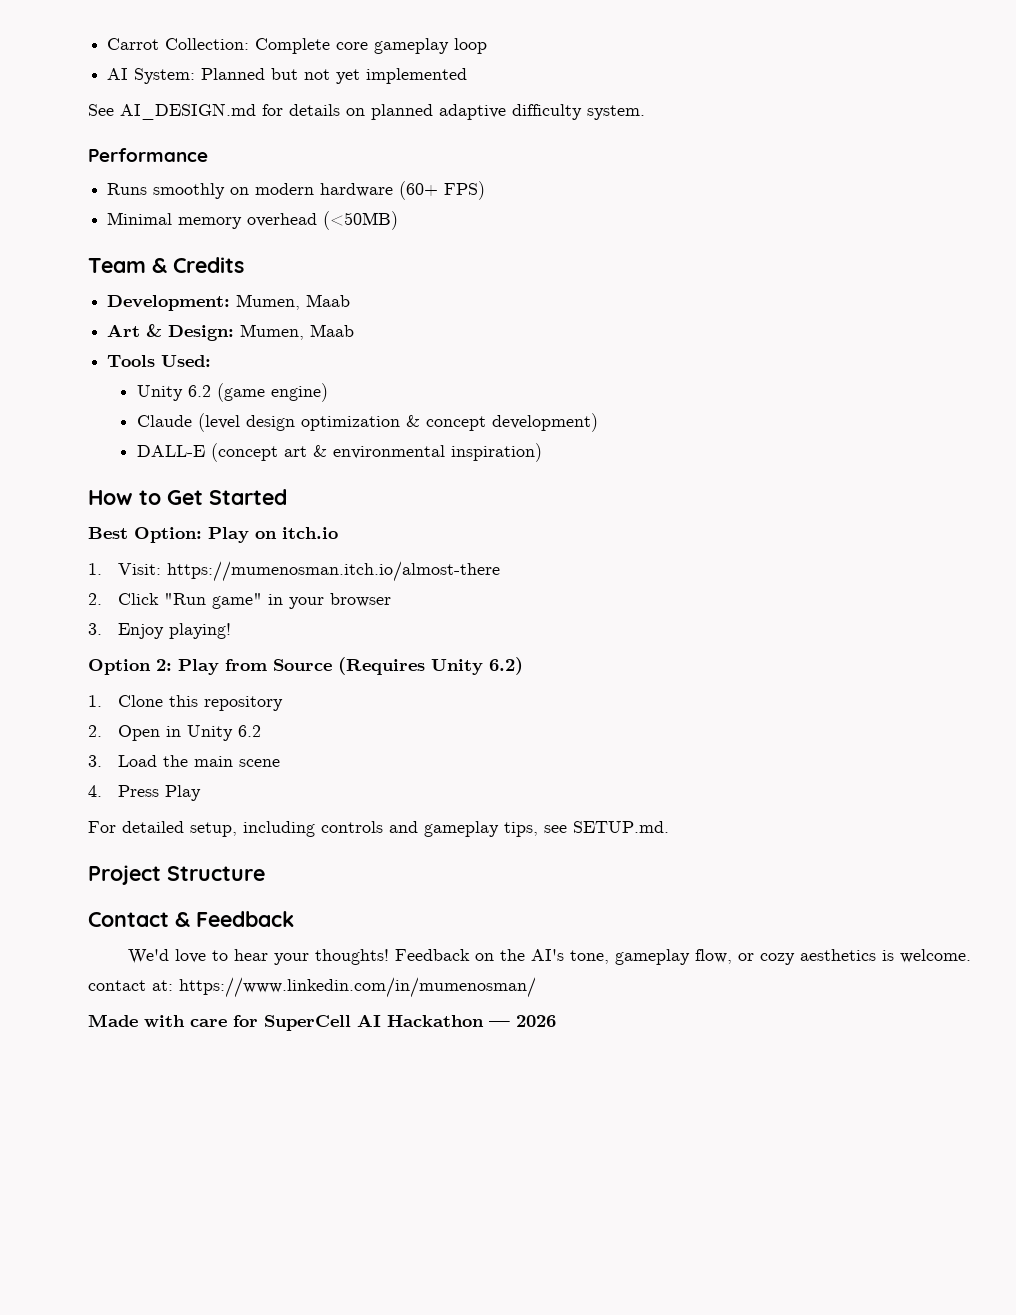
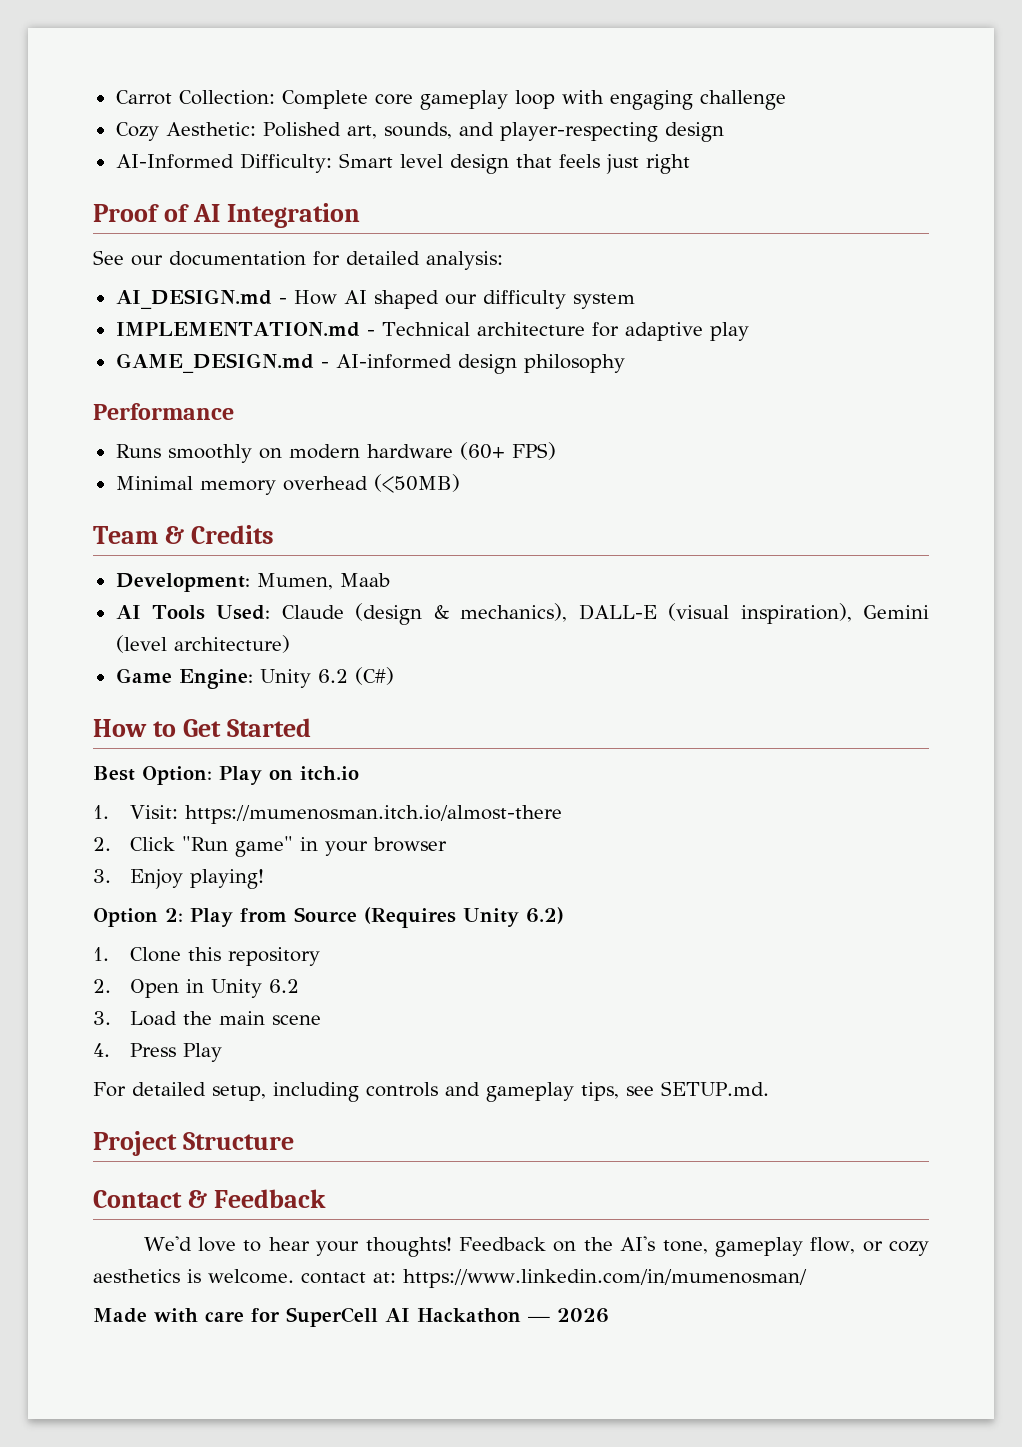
- Carrot Collection: Complete core gameplay loop
- AI System: Planned but not yet implemented
- See AI_DESIGN.md for details on planned adaptive difficulty system.
+ Carrot Collection: Complete core gameplay loop with engaging challenge
+ Cozy Aesthetic: Polished art, sounds, and player-respecting design
+ AI-Informed Difficulty: Smart level design that feels just right
+ Proof of AI Integration
+ See our documentation for detailed analysis:
+ AI_DESIGN.md - How AI shaped our difficulty system
+ IMPLEMENTATION.md - Technical architecture for adaptive play
+ GAME_DESIGN.md - AI-informed design philosophy
- Art & Design: Mumen, Maab
- Tools Used:
- Unity 6.2 (game engine)
- Claude (level design optimization & concept development)
- DALL-E (concept art & environmental inspiration)
+ AI Tools Used: Claude (design & mechanics), DALL-E (visual inspiration), Gemini (level architecture)
+ Game Engine: Unity 6.2 (C#)

